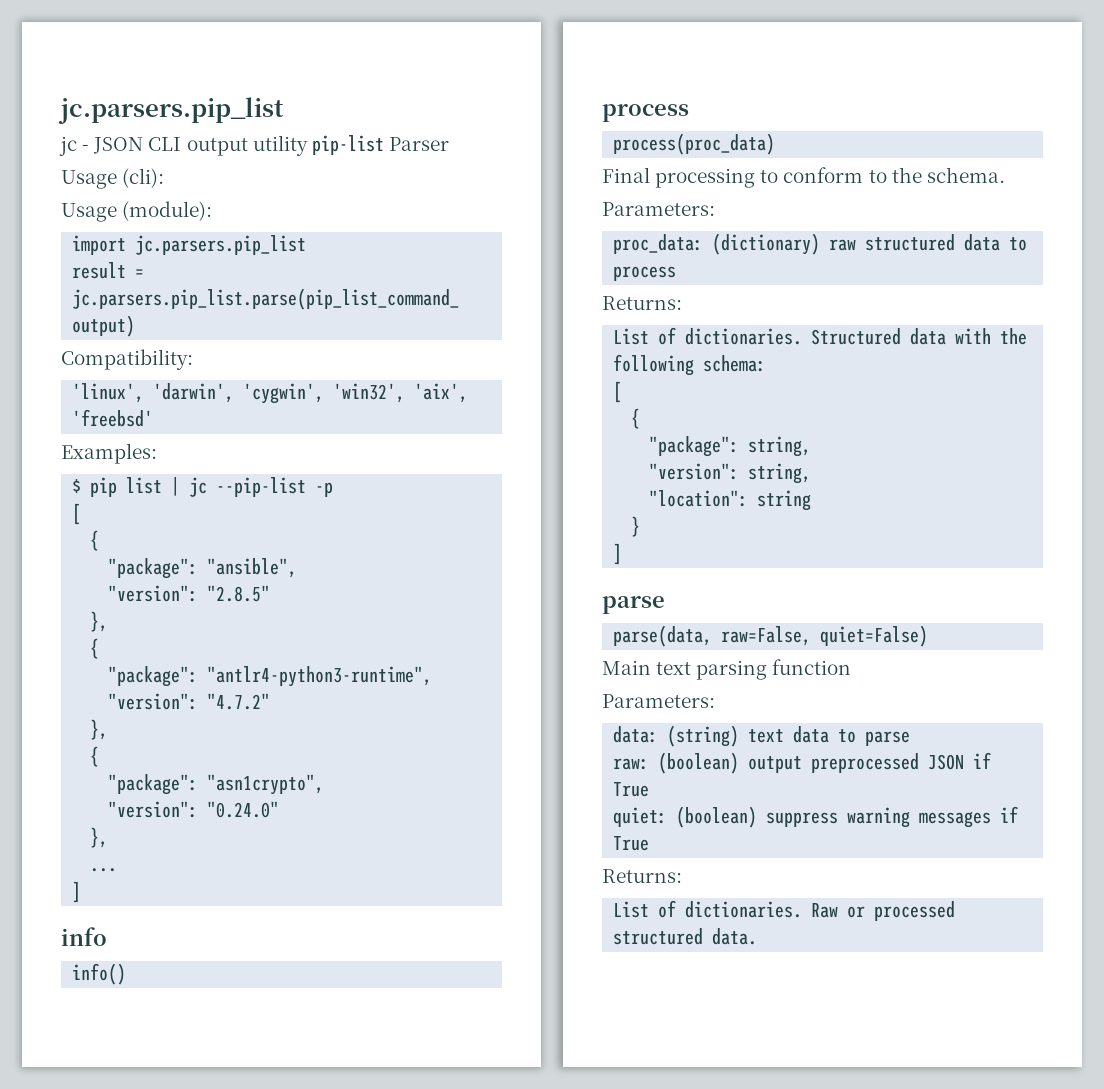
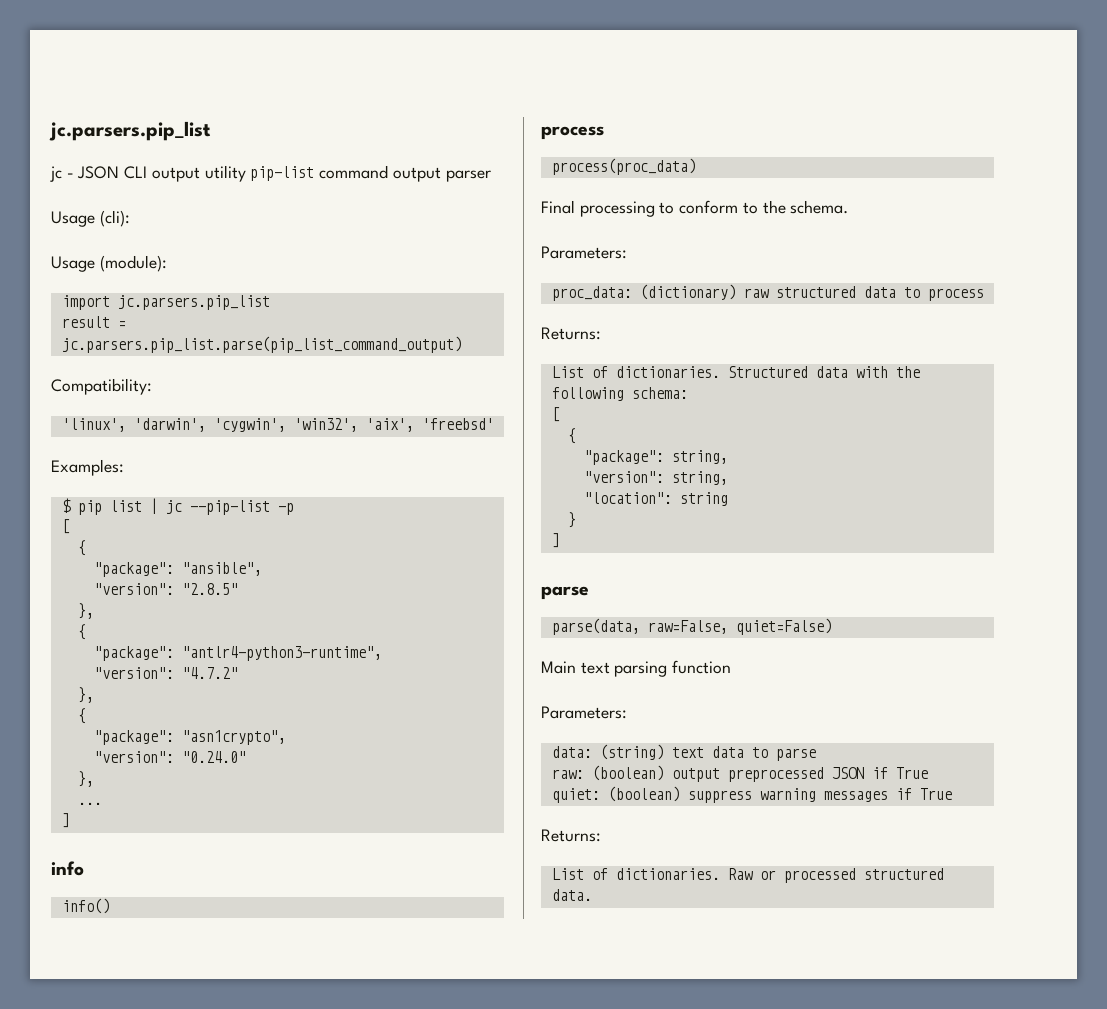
- jc - JSON CLI output utility pip-list Parser
+ jc - JSON CLI output utility pip-list command output parser

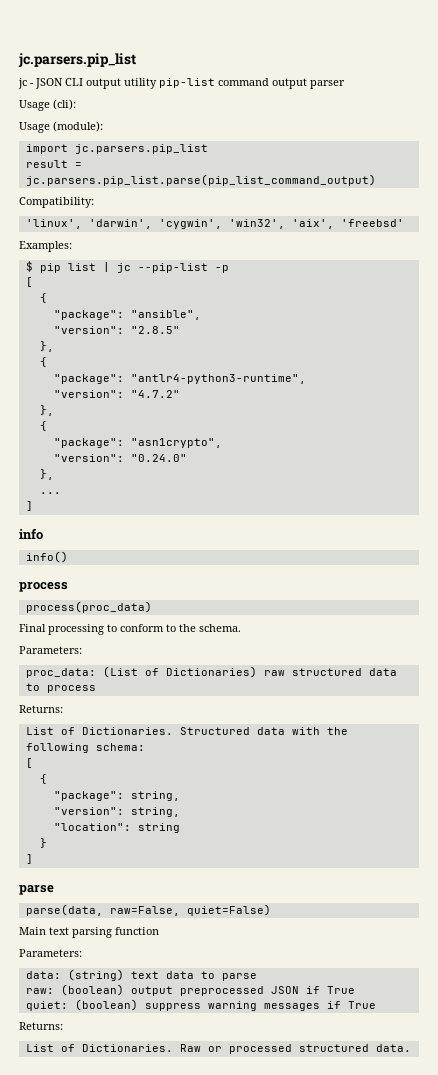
- proc_data: (dictionary) raw structured data to process
+ proc_data: (List of Dictionaries) raw structured data to process
  Returns:
- List of dictionaries.
+ List of Dictionaries.
  quiet: (boolean) suppress warning messages if True
  Returns:
- List of dictionaries.
+ List of Dictionaries.

